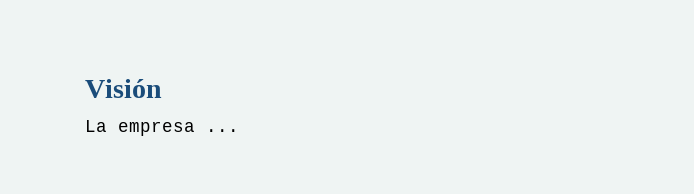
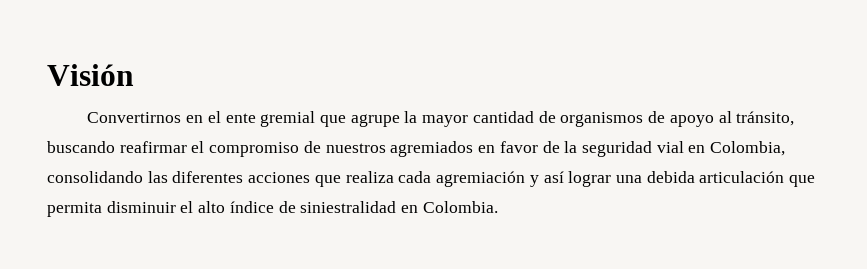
- La empresa ...
+ Convertirnos en el ente gremial que agrupe la mayor cantidad de organismos de apoyo al tránsito, buscando reafirmar el compromiso de nuestros agremiados en favor de la seguridad vial en Colombia, consolidando las diferentes acciones que realiza cada agremiación y así lograr una debida articulación que permita disminuir el alto índice de siniestralidad en Colombia.

